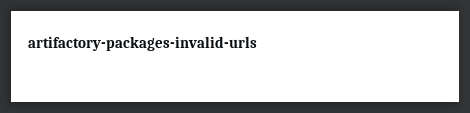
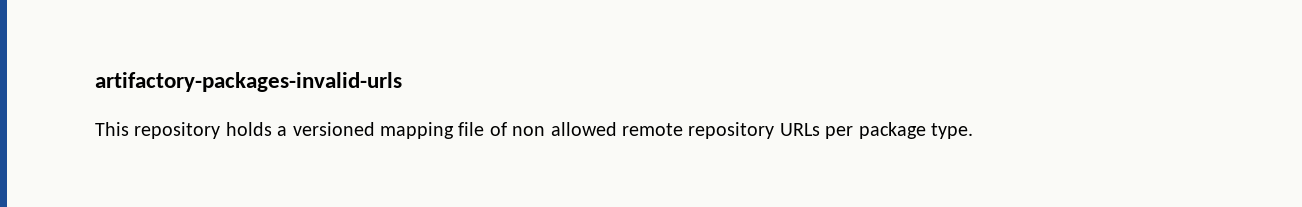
+ This repository holds a versioned mapping file of non allowed remote repository URLs per package type.

